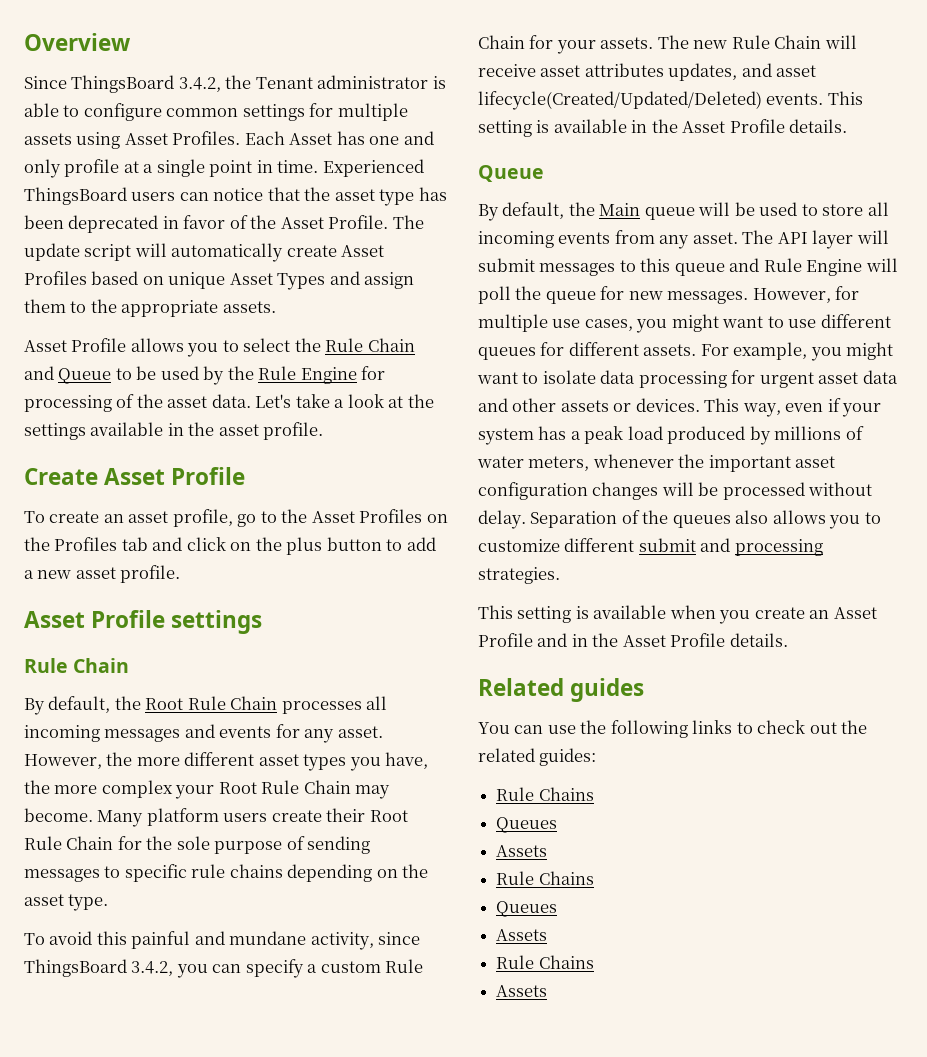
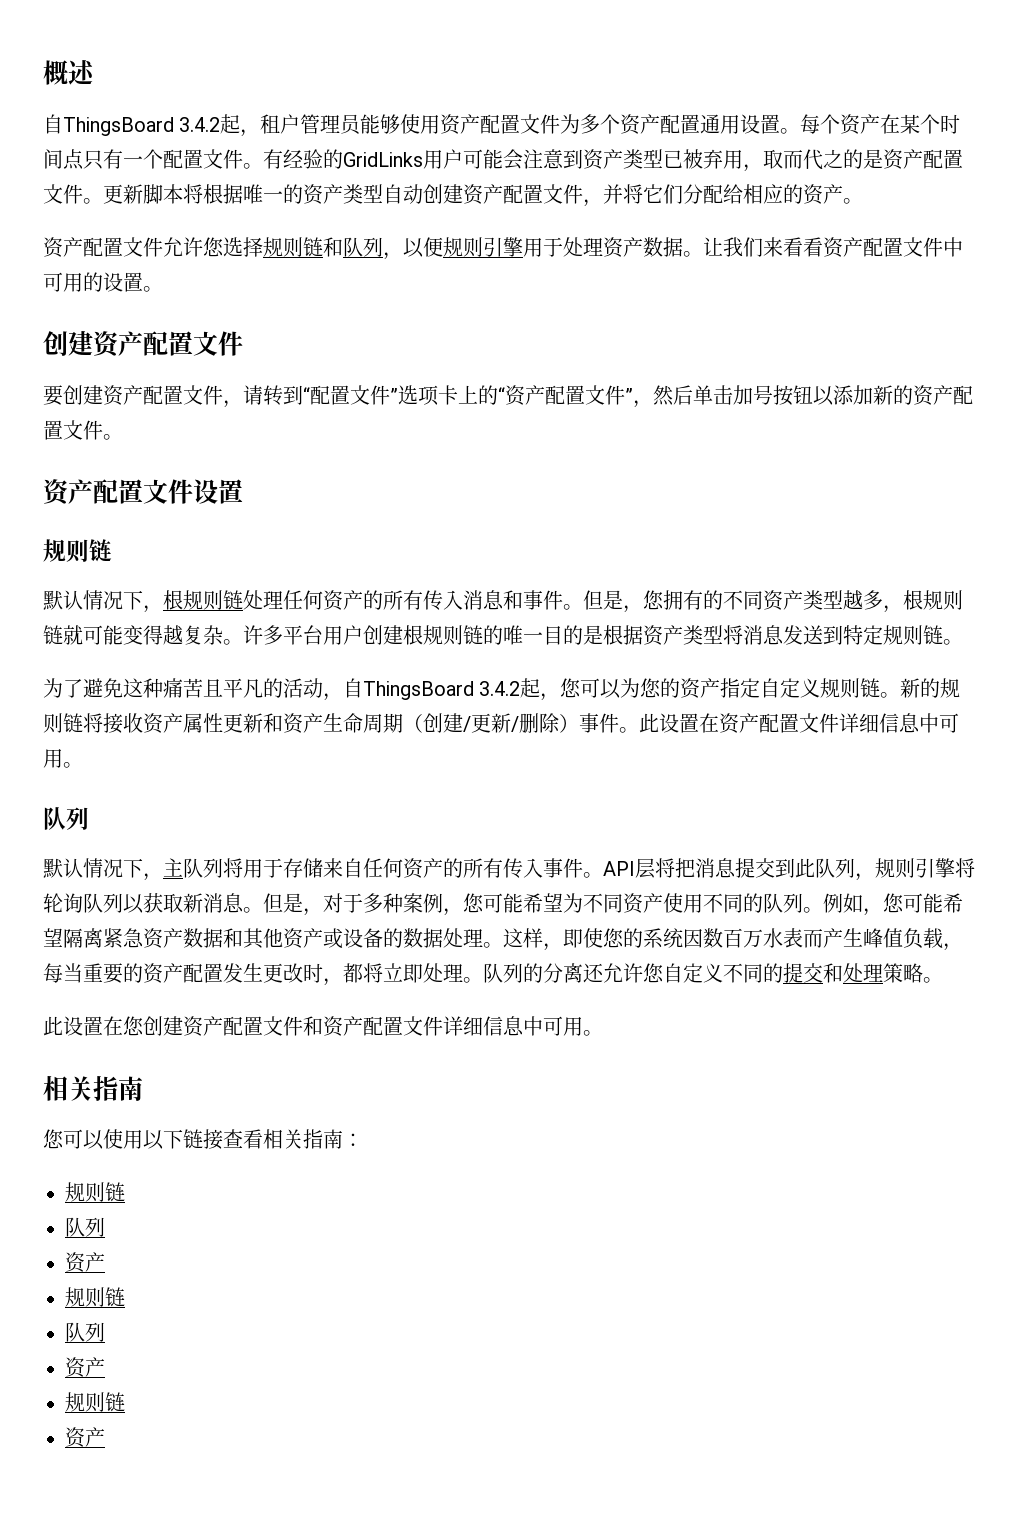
- Overview
- Since ThingsBoard 3.4.2, the Tenant administrator is able to configure common settings for multiple assets using Asset Profiles. Each Asset has one and only profile at a single point in time. Experienced ThingsBoard users can notice that the asset type has been deprecated in favor of the Asset Profile. The update script will automatically create Asset Profiles based on unique Asset Types and assign them to the appropriate assets.
- Asset Profile allows you to select the Rule Chain and Queue to be used by the Rule Engine for processing of the asset data. Let's take a look at the settings available in the asset profile.
- Create Asset Profile
- To create an asset profile, go to the Asset Profiles on the Profiles tab and click on the plus button to add a new asset profile.
- Asset Profile settings
- Rule Chain
- By default, the Root Rule Chain processes all incoming messages and events for any asset. However, the more different asset types you have, the more complex your Root Rule Chain may become. Many platform users create their Root Rule Chain for the sole purpose of sending messages to specific rule chains depending on the asset type.
- To avoid this painful and mundane activity, since ThingsBoard 3.4.2, you can specify a custom Rule Chain for your assets. The new Rule Chain will receive asset attributes updates, and asset lifecycle(Created/Updated/Deleted) events. This setting is available in the Asset Profile details.
- Queue
- By default, the Main queue will be used to store all incoming events from any asset. The API layer will submit messages to this queue and Rule Engine will poll the queue for new messages. However, for multiple use cases, you might want to use different queues for different assets. For example, you might want to isolate data processing for urgent asset data and other assets or devices. This way, even if your system has a peak load produced by millions of water meters, whenever the important asset configuration changes will be processed without delay. Separation of the queues also allows you to customize different submit and processing strategies.
- This setting is available when you create an Asset Profile and in the Asset Profile details.
- Related guides
- You can use the following links to check out the related guides:
- Rule Chains
- Queues
- Assets
- Rule Chains
- Queues
- Assets
- Rule Chains
- Assets
+ 概述
+ 自ThingsBoard 3.4.2起，租户管理员能够使用资产配置文件为多个资产配置通用设置。每个资产在某个时间点只有一个配置文件。有经验的GridLinks用户可能会注意到资产类型已被弃用，取而代之的是资产配置文件。更新脚本将根据唯一的资产类型自动创建资产配置文件，并将它们分配给相应的资产。
+ 资产配置文件允许您选择规则链和队列，以便规则引擎用于处理资产数据。让我们来看看资产配置文件中可用的设置。
+ 创建资产配置文件
+ 要创建资产配置文件，请转到“配置文件”选项卡上的“资产配置文件”，然后单击加号按钮以添加新的资产配置文件。
+ 资产配置文件设置
+ 规则链
+ 默认情况下，根规则链处理任何资产的所有传入消息和事件。但是，您拥有的不同资产类型越多，根规则链就可能变得越复杂。许多平台用户创建根规则链的唯一目的是根据资产类型将消息发送到特定规则链。
+ 为了避免这种痛苦且平凡的活动，自ThingsBoard 3.4.2起，您可以为您的资产指定自定义规则链。新的规则链将接收资产属性更新和资产生命周期（创建/更新/删除）事件。此设置在资产配置文件详细信息中可用。
+ 队列
+ 默认情况下，主队列将用于存储来自任何资产的所有传入事件。API层将把消息提交到此队列，规则引擎将轮询队列以获取新消息。但是，对于多种案例，您可能希望为不同资产使用不同的队列。例如，您可能希望隔离紧急资产数据和其他资产或设备的数据处理。这样，即使您的系统因数百万水表而产生峰值负载，每当重要的资产配置发生更改时，都将立即处理。队列的分离还允许您自定义不同的提交和处理策略。
+ 此设置在您创建资产配置文件和资产配置文件详细信息中可用。
+ 相关指南
+ 您可以使用以下链接查看相关指南：
+ 规则链
+ 队列
+ 资产
+ 规则链
+ 队列
+ 资产
+ 规则链
+ 资产

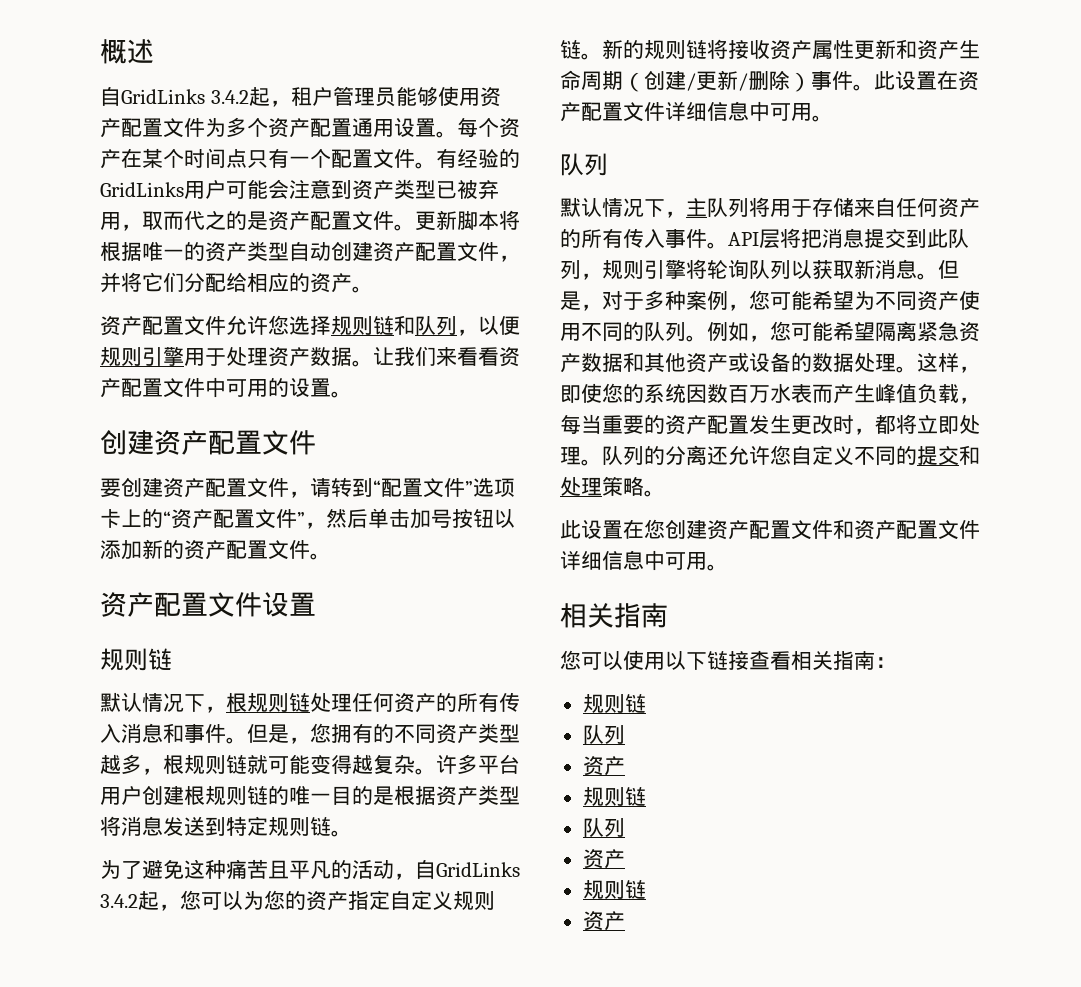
- 自ThingsBoard 3.4.2起，租户管理员能够使用资产配置文件为多个资产配置通用设置。
+ 自GridLinks 3.4.2起，租户管理员能够使用资产配置文件为多个资产配置通用设置。
- 为了避免这种痛苦且平凡的活动，自ThingsBoard 3.4.2起，您可以为您的资产指定自定义规则链。
+ 为了避免这种痛苦且平凡的活动，自GridLinks 3.4.2起，您可以为您的资产指定自定义规则链。

